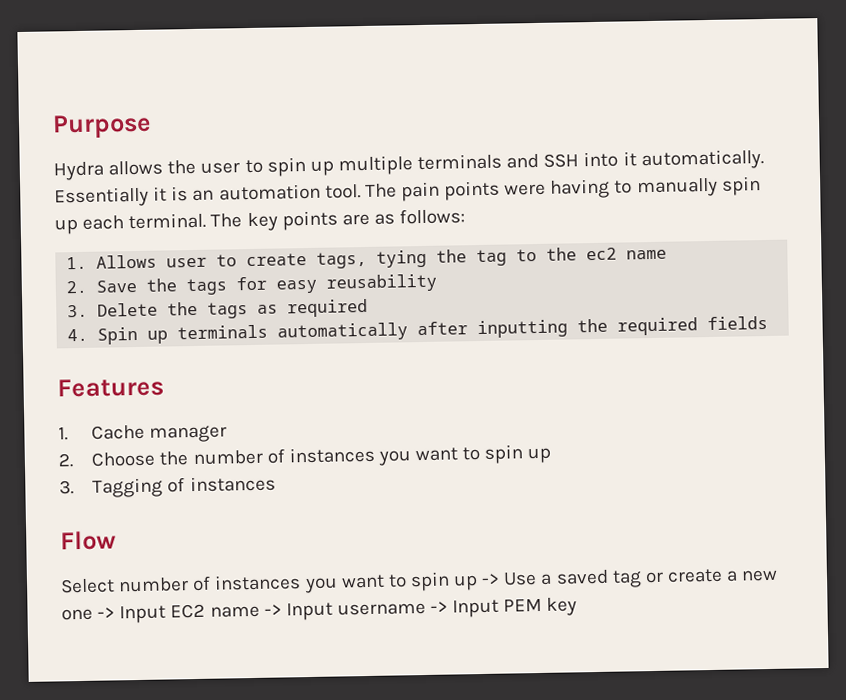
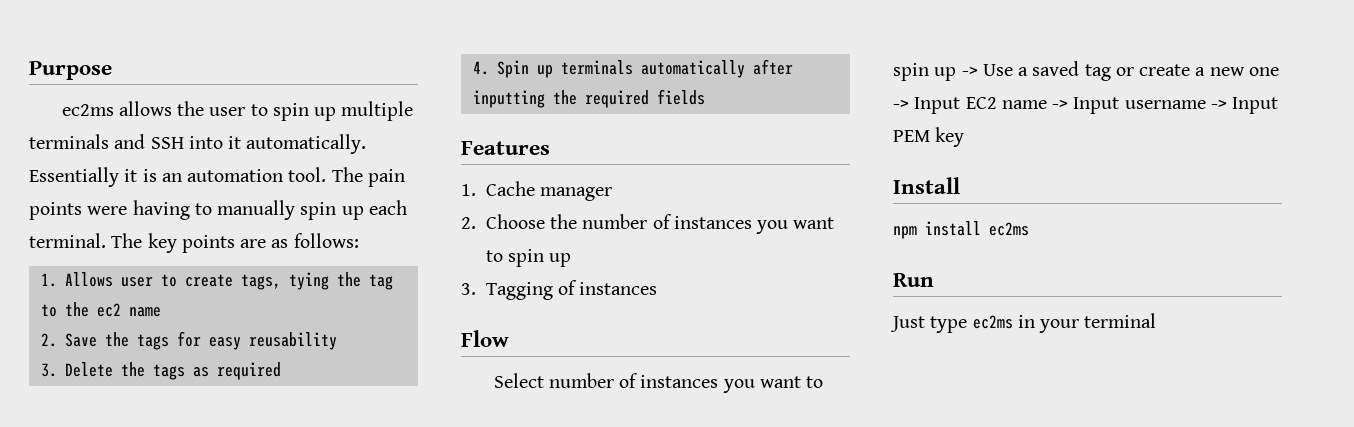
- Hydra allows the user to spin up multiple terminals and SSH into it automatically.
+ ec2ms allows the user to spin up multiple terminals and SSH into it automatically.
+ Install
+ npm install ec2ms
+ Run
+ Just type ec2ms in your terminal

